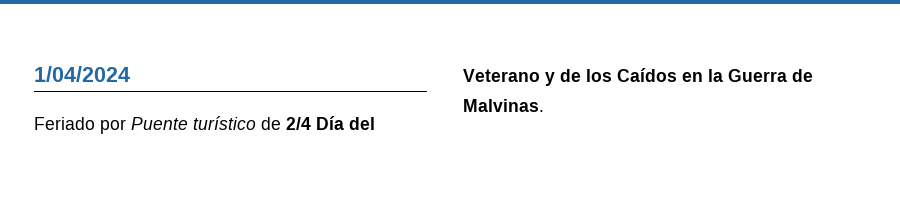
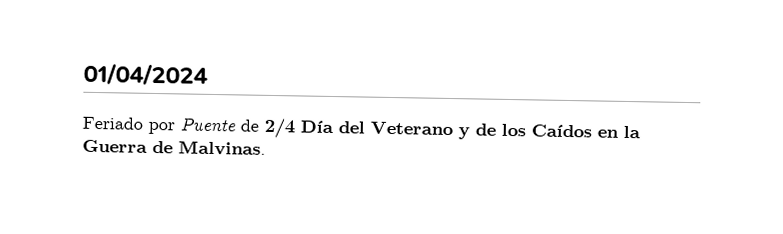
- 1/04/2024
+ 01/04/2024
- Feriado por Puente turístico de 2/4 Día del Veterano y de los Caídos en la Guerra de Malvinas.
+ Feriado por Puente de 2/4 Día del Veterano y de los Caídos en la Guerra de Malvinas.

